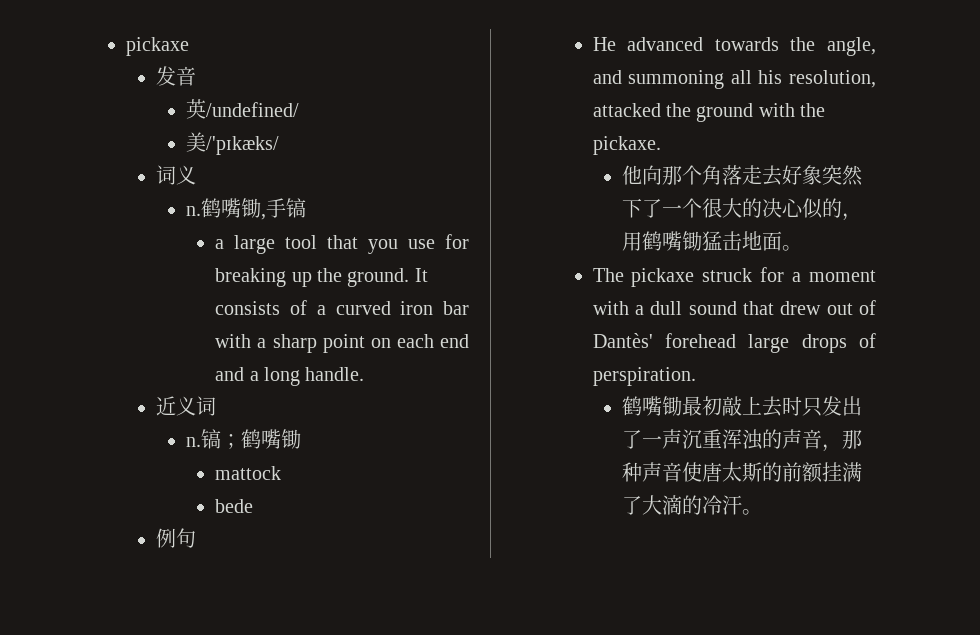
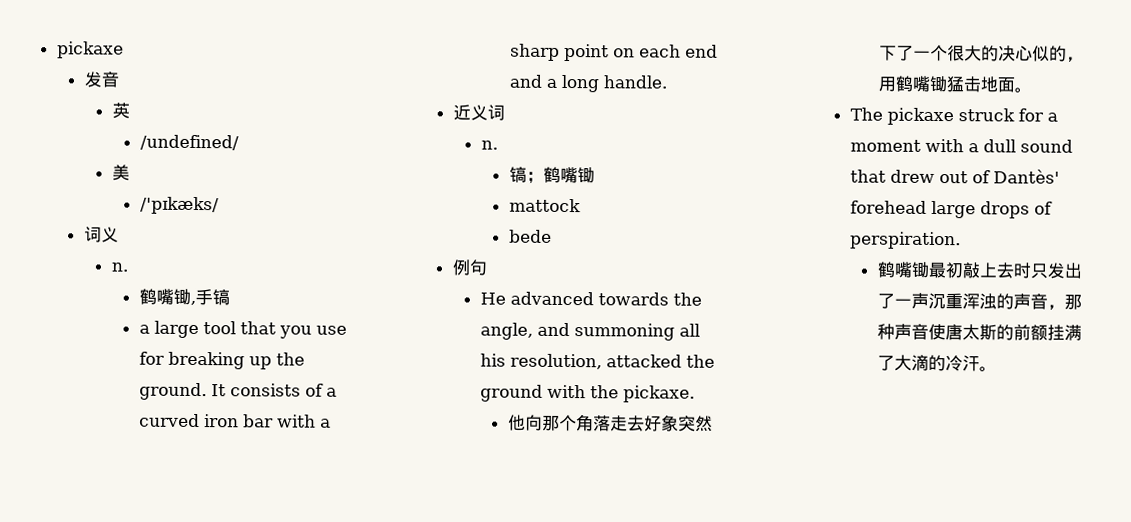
- 英/undefined/
+ 英
+ /undefined/
- 美/'pɪkæks/
+ 美
+ /'pɪkæks/
  词义
- n.鹤嘴锄,手镐
+ n.
+ 鹤嘴锄,手镐
  近义词
- n.镐；鹤嘴锄
+ n.
+ 镐；鹤嘴锄

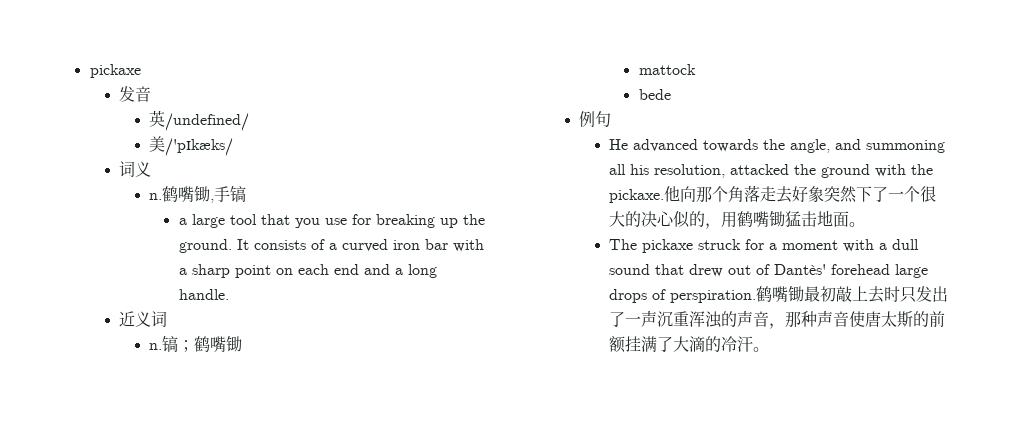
- 英
- /undefined/
+ 英/undefined/
- 美
- /'pɪkæks/
+ 美/'pɪkæks/
  词义
- n.
- 鹤嘴锄,手镐
+ n.鹤嘴锄,手镐
  近义词
- n.
- 镐；鹤嘴锄
+ n.镐；鹤嘴锄
- He advanced towards the angle, and summoning all his resolution, attacked the ground with the pickaxe.
- 他向那个角落走去好象突然下了一个很大的决心似的，用鹤嘴锄猛击地面。
+ He advanced towards the angle, and summoning all his resolution, attacked the ground with the pickaxe.他向那个角落走去好象突然下了一个很大的决心似的，用鹤嘴锄猛击地面。
- The pickaxe struck for a moment with a dull sound that drew out of Dantès' forehead large drops of perspiration.
- 鹤嘴锄最初敲上去时只发出了一声沉重浑浊的声音，那种声音使唐太斯的前额挂满了大滴的冷汗。
+ The pickaxe struck for a moment with a dull sound that drew out of Dantès' forehead large drops of perspiration.鹤嘴锄最初敲上去时只发出了一声沉重浑浊的声音，那种声音使唐太斯的前额挂满了大滴的冷汗。

